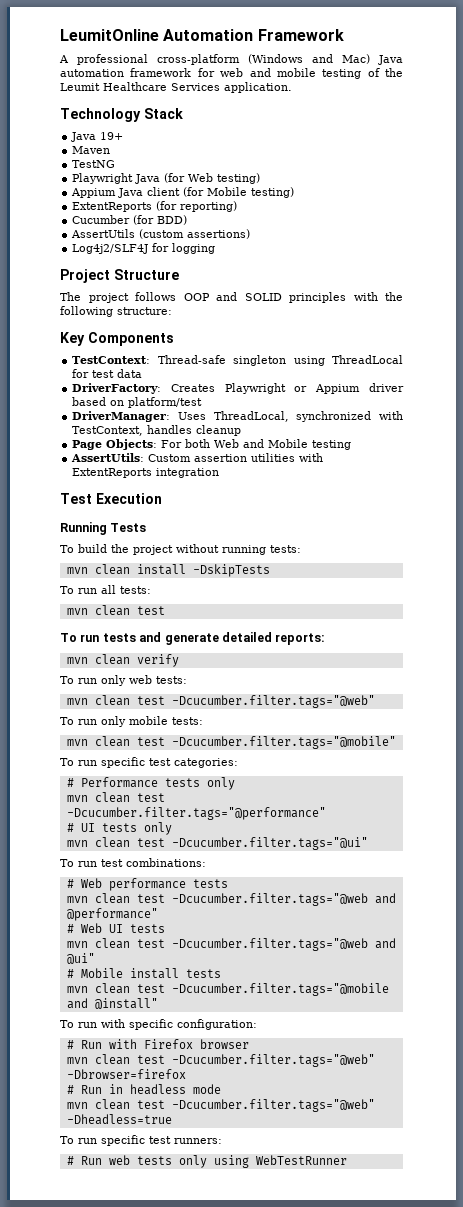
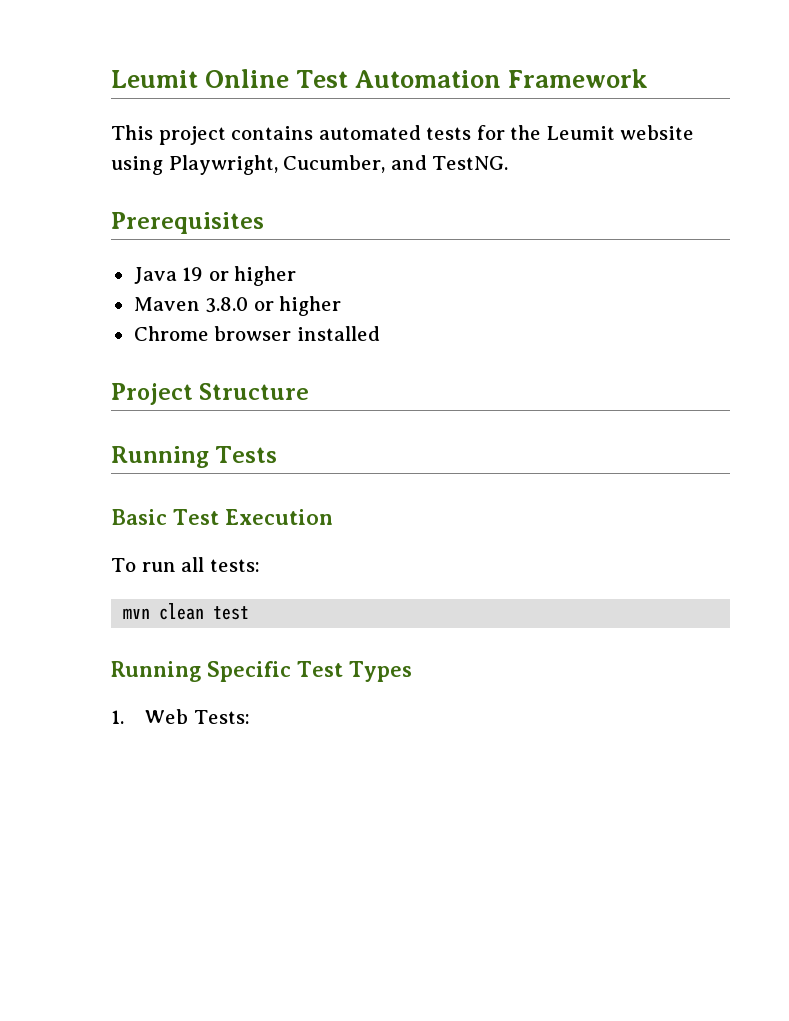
- LeumitOnline Automation Framework
+ Leumit Online Test Automation Framework
- A professional cross-platform (Windows and Mac) Java automation framework for web and mobile testing of the Leumit Healthcare Services application.
- Technology Stack
- Java 19+
- Maven
- TestNG
- Playwright Java (for Web testing)
- Appium Java client (for Mobile testing)
- ExtentReports (for reporting)
- Cucumber (for BDD)
- AssertUtils (custom assertions)
- Log4j2/SLF4J for logging
+ This project contains automated tests for the Leumit website using Playwright, Cucumber, and TestNG.
+ Prerequisites
+ Java 19 or higher
+ Maven 3.8.0 or higher
+ Chrome browser installed
  Project Structure
- The project follows OOP and SOLID principles with the following structure:
- Key Components
- TestContext: Thread-safe singleton using ThreadLocal for test data
- DriverFactory: Creates Playwright or Appium driver based on platform/test
- DriverManager: Uses ThreadLocal, synchronized with TestContext, handles cleanup
- Page Objects: For both Web and Mobile testing
- AssertUtils: Custom assertion utilities with ExtentReports integration
- Test Execution
  Running Tests
- To build the project without running tests:
- mvn clean install -DskipTests
+ Basic Test Execution
- To run tests and generate detailed reports:
- mvn clean verify
- To run only web tests:
- mvn clean test -Dcucumber.filter.tags="@web"
- To run only mobile tests:
- mvn clean test -Dcucumber.filter.tags="@mobile"
- To run specific test categories:
- # Performance tests only
- mvn clean test -Dcucumber.filter.tags="@performance"
- # UI tests only
- mvn clean test -Dcucumber.filter.tags="@ui"
- To run test combinations:
- # Web performance tests
- mvn clean test -Dcucumber.filter.tags="@web and @performance"
- # Web UI tests
- mvn clean test -Dcucumber.filter.tags="@web and @ui"
- # Mobile install tests
- mvn clean test -Dcucumber.filter.tags="@mobile and @install"
- To run with specific configuration:
- # Run with Firefox browser
- mvn clean test -Dcucumber.filter.tags="@web" -Dbrowser=firefox
- # Run in headless mode
- mvn clean test -Dcucumber.filter.tags="@web" -Dheadless=true
- To run specific test runners:
- # Run web tests only using WebTestRunner
+ Running Specific Test Types
+ 1. Web Tests:

